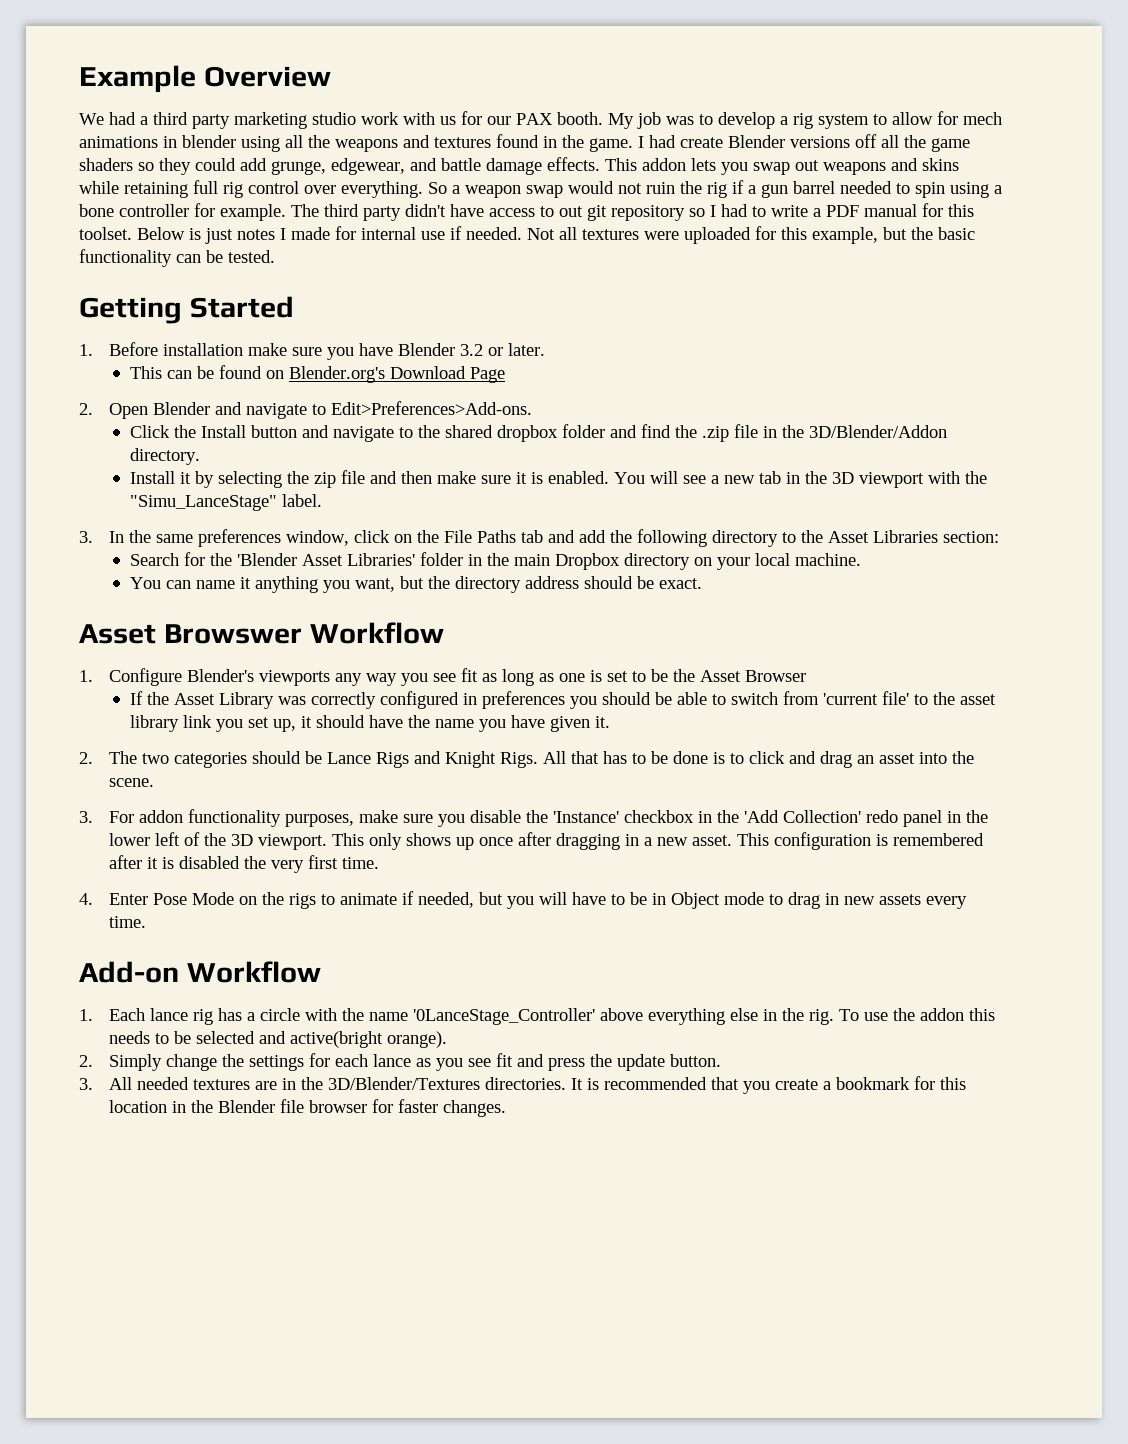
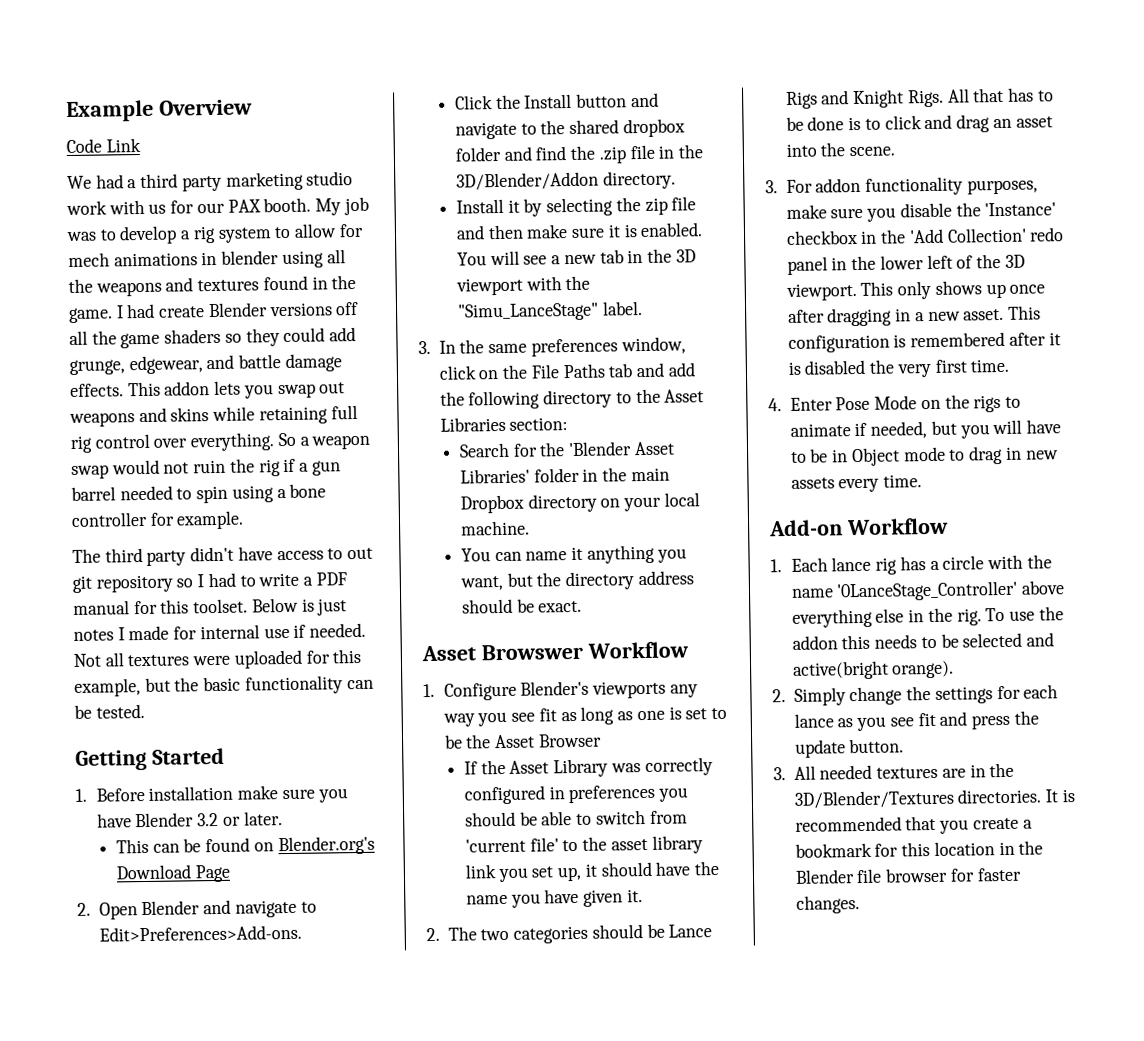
+ Code Link
- So a weapon swap would not ruin the rig if a gun barrel needed to spin using a bone controller for example. The third party didn't have access to out git repository so I had to write a PDF manual for this toolset.
+ So a weapon swap would not ruin the rig if a gun barrel needed to spin using a bone controller for example.
+ The third party didn't have access to out git repository so I had to write a PDF manual for this toolset.

